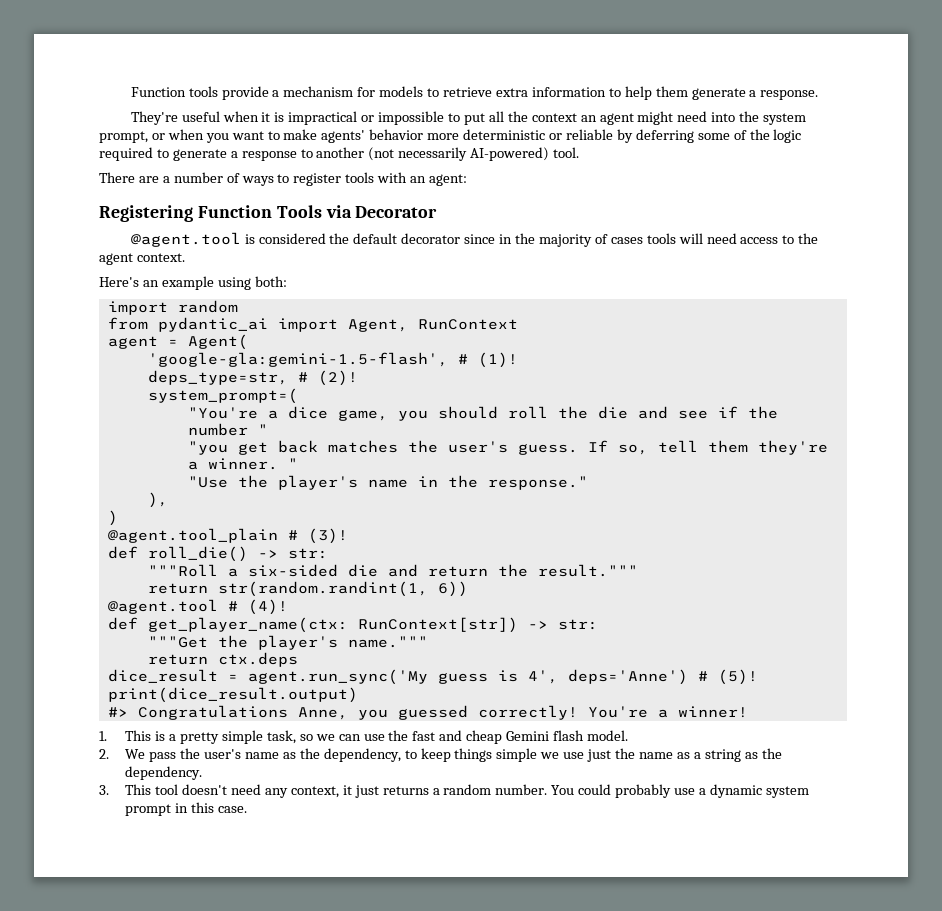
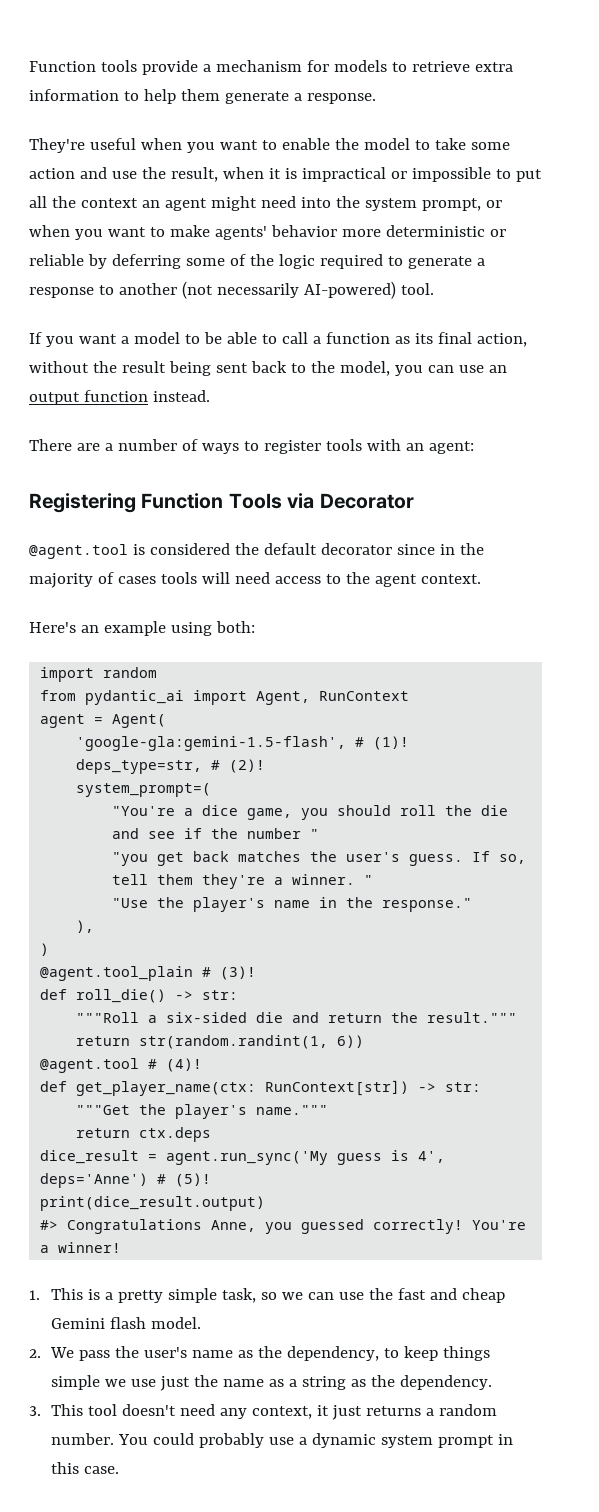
- They're useful when it is impractical or impossible to put all the context an agent might need into the system prompt, or when you want to make agents' behavior more deterministic or reliable by deferring some of the logic required to generate a response to another (not necessarily AI-powered) tool.
+ They're useful when you want to enable the model to take some action and use the result, when it is impractical or impossible to put all the context an agent might need into the system prompt, or when you want to make agents' behavior more deterministic or reliable by deferring some of the logic required to generate a response to another (not necessarily AI-powered) tool.
+ If you want a model to be able to call a function as its final action, without the result being sent back to the model, you can use an output function instead.

